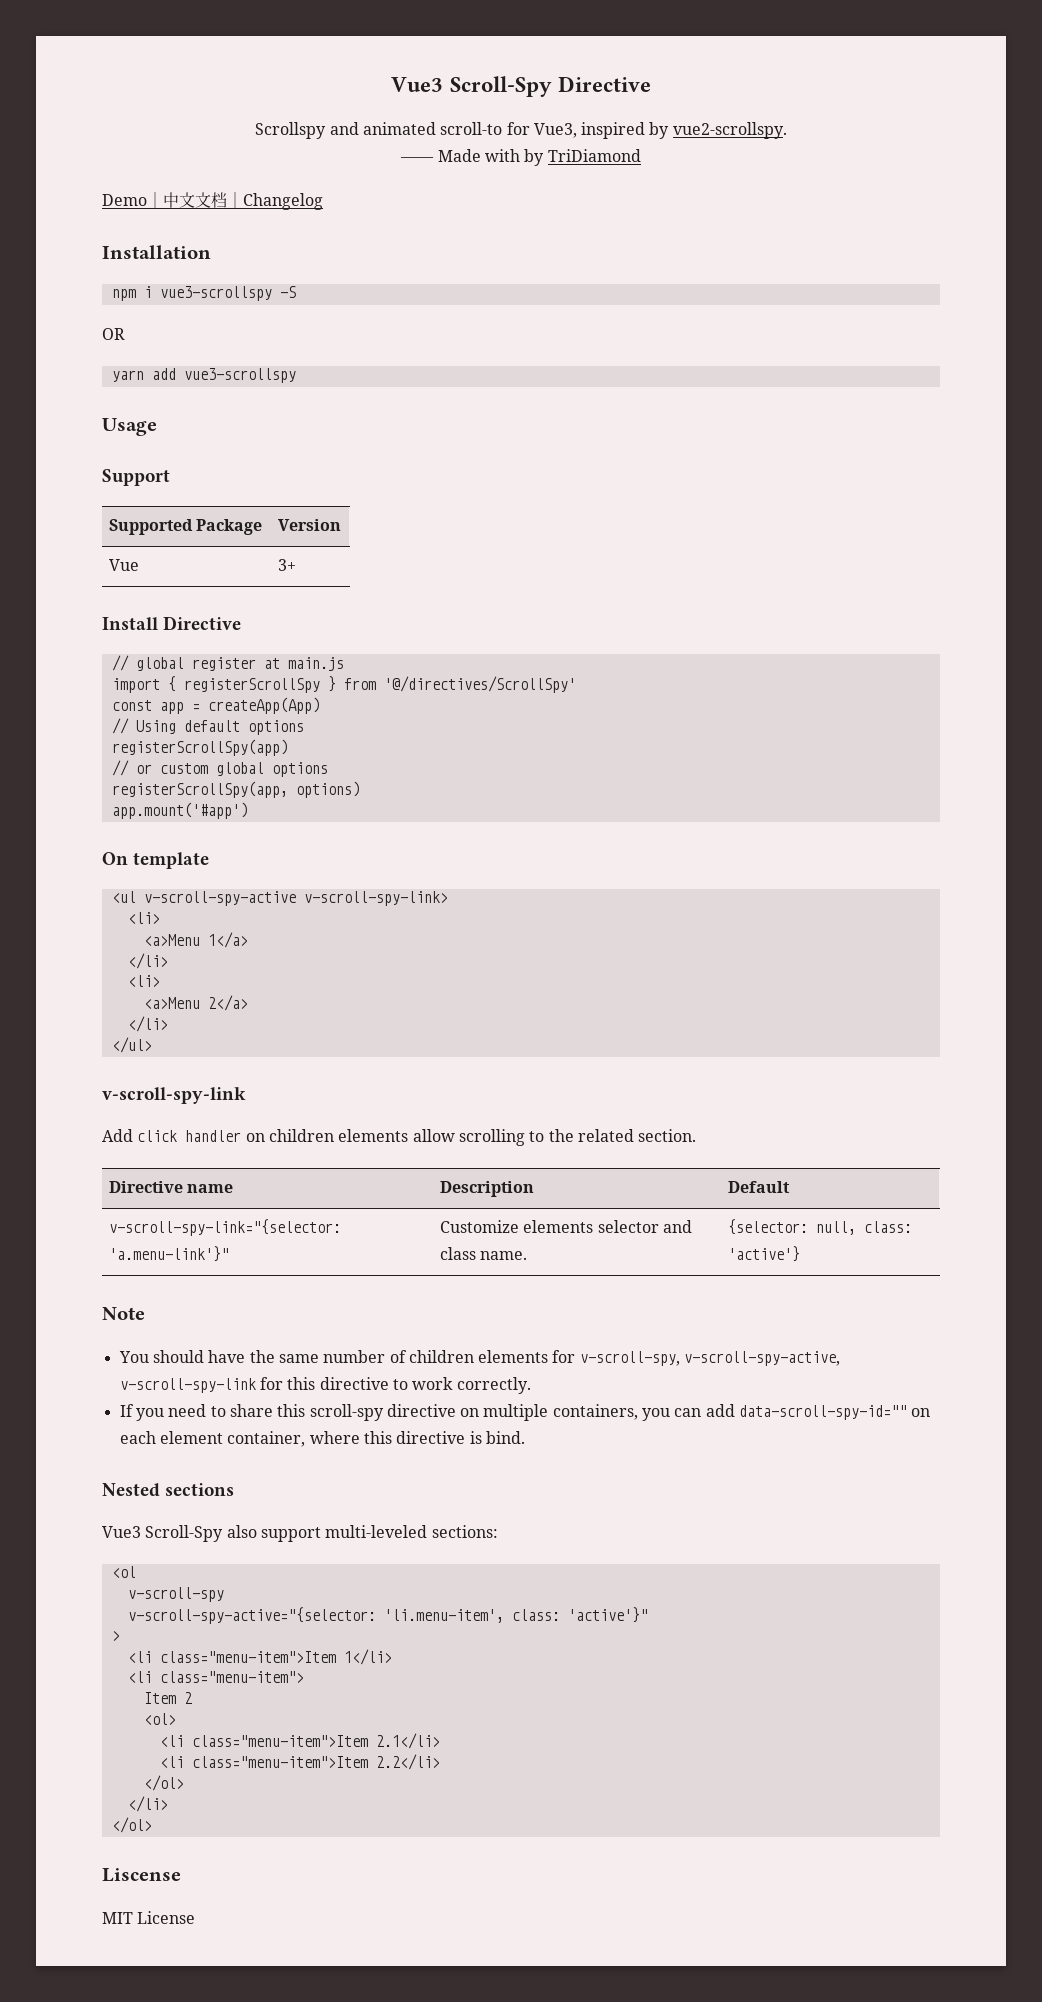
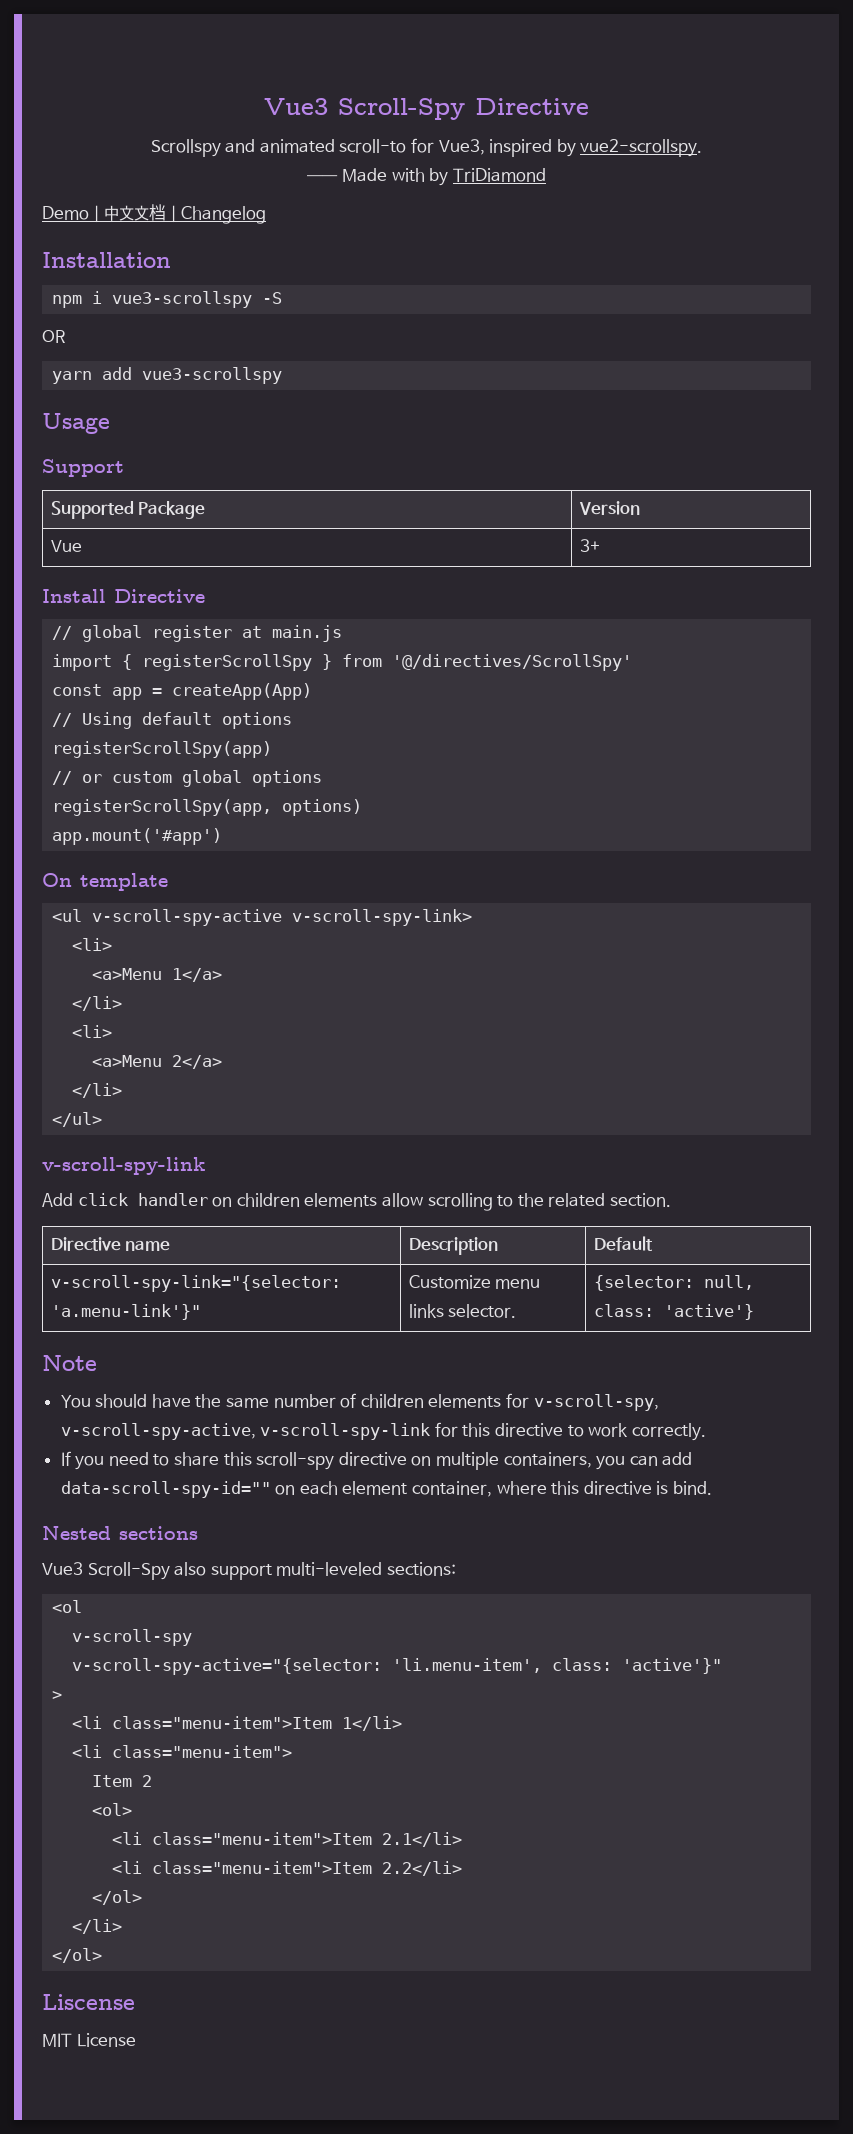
- v-scroll-spy-link="{selector: 'a.menu-link'}" | Customize elements selector and class name. | {selector: null, class: 'active'}
+ v-scroll-spy-link="{selector: 'a.menu-link'}" | Customize menu links selector. | {selector: null, class: 'active'}

